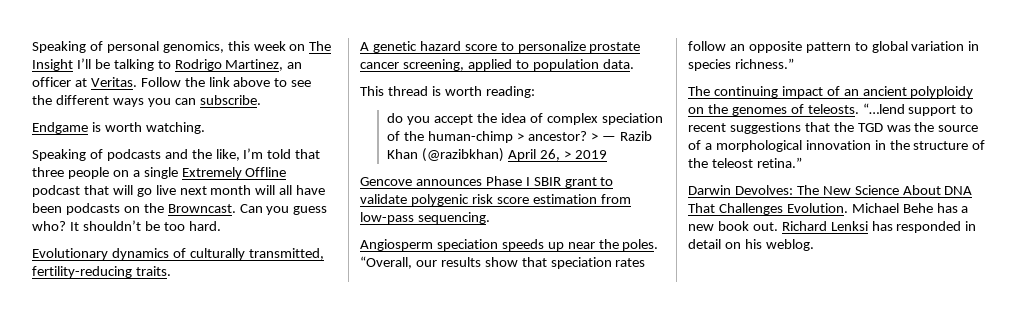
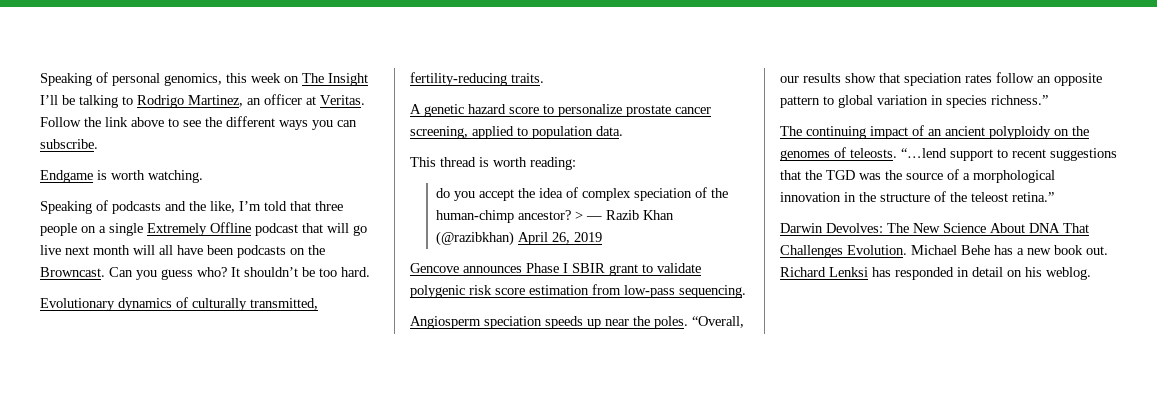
- do you accept the idea of complex speciation of the human-chimp > ancestor?
+ do you accept the idea of complex speciation of the human-chimp ancestor?
- > — Razib Khan (@razibkhan) April 26, > 2019
+ > — Razib Khan (@razibkhan) April 26, 2019

